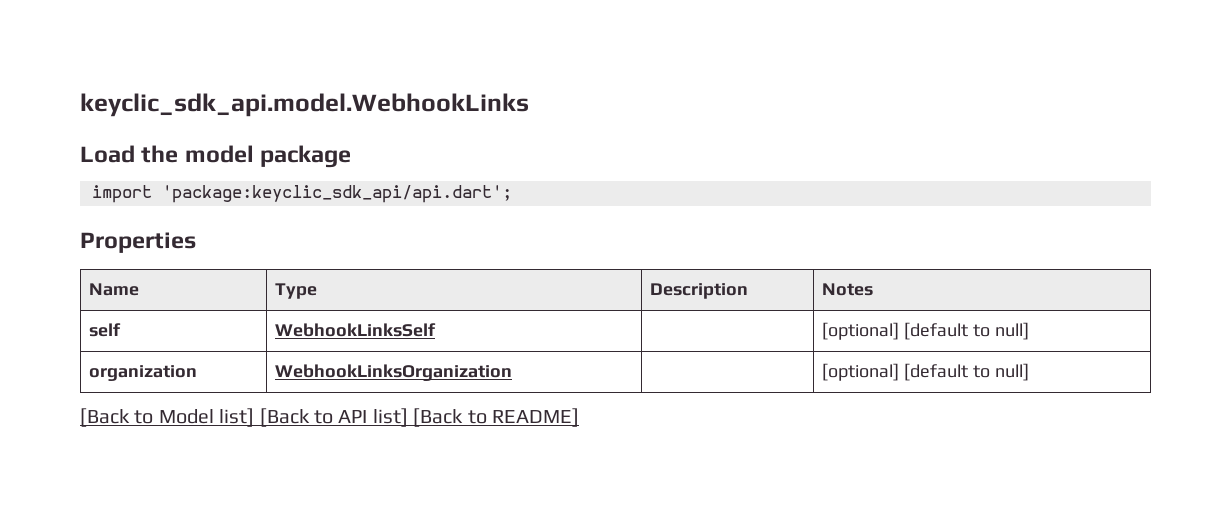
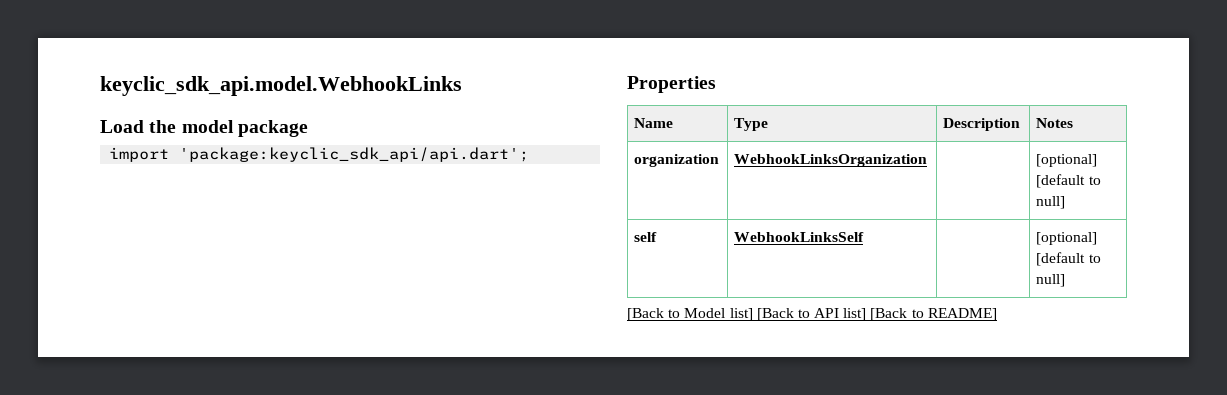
+ organization | WebhookLinksOrganization | | [optional] [default to null]
  self | WebhookLinksSelf | | [optional] [default to null]
- organization | WebhookLinksOrganization | | [optional] [default to null]

